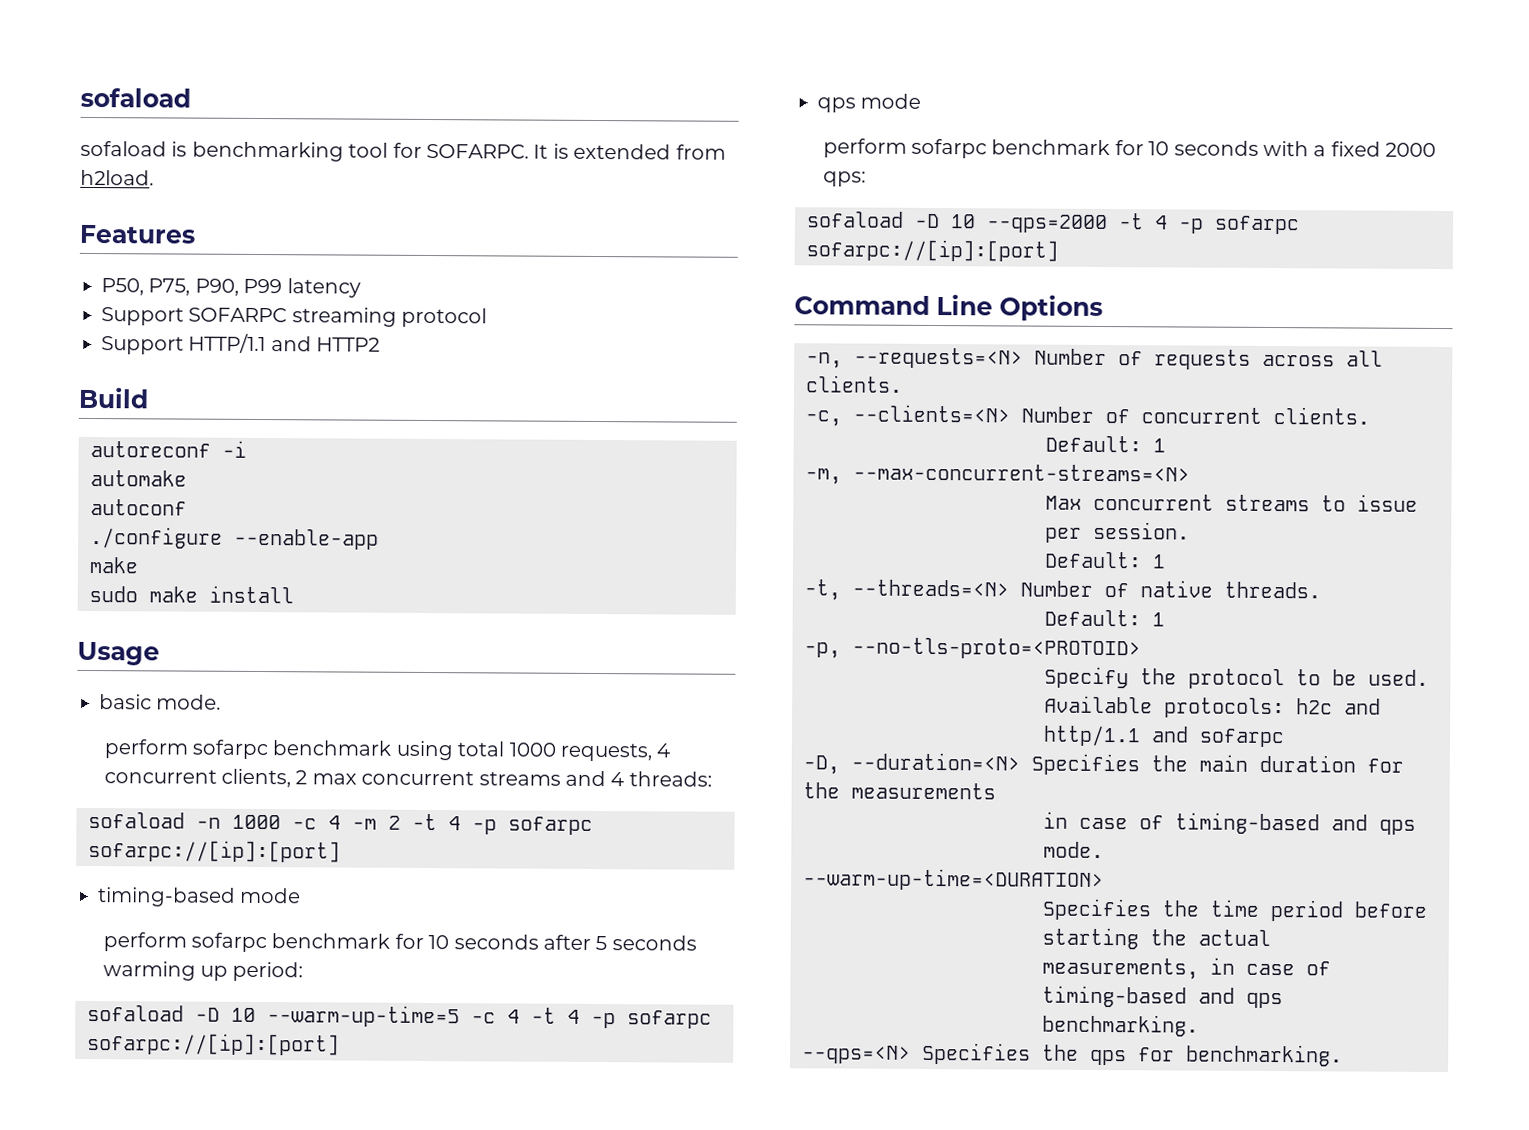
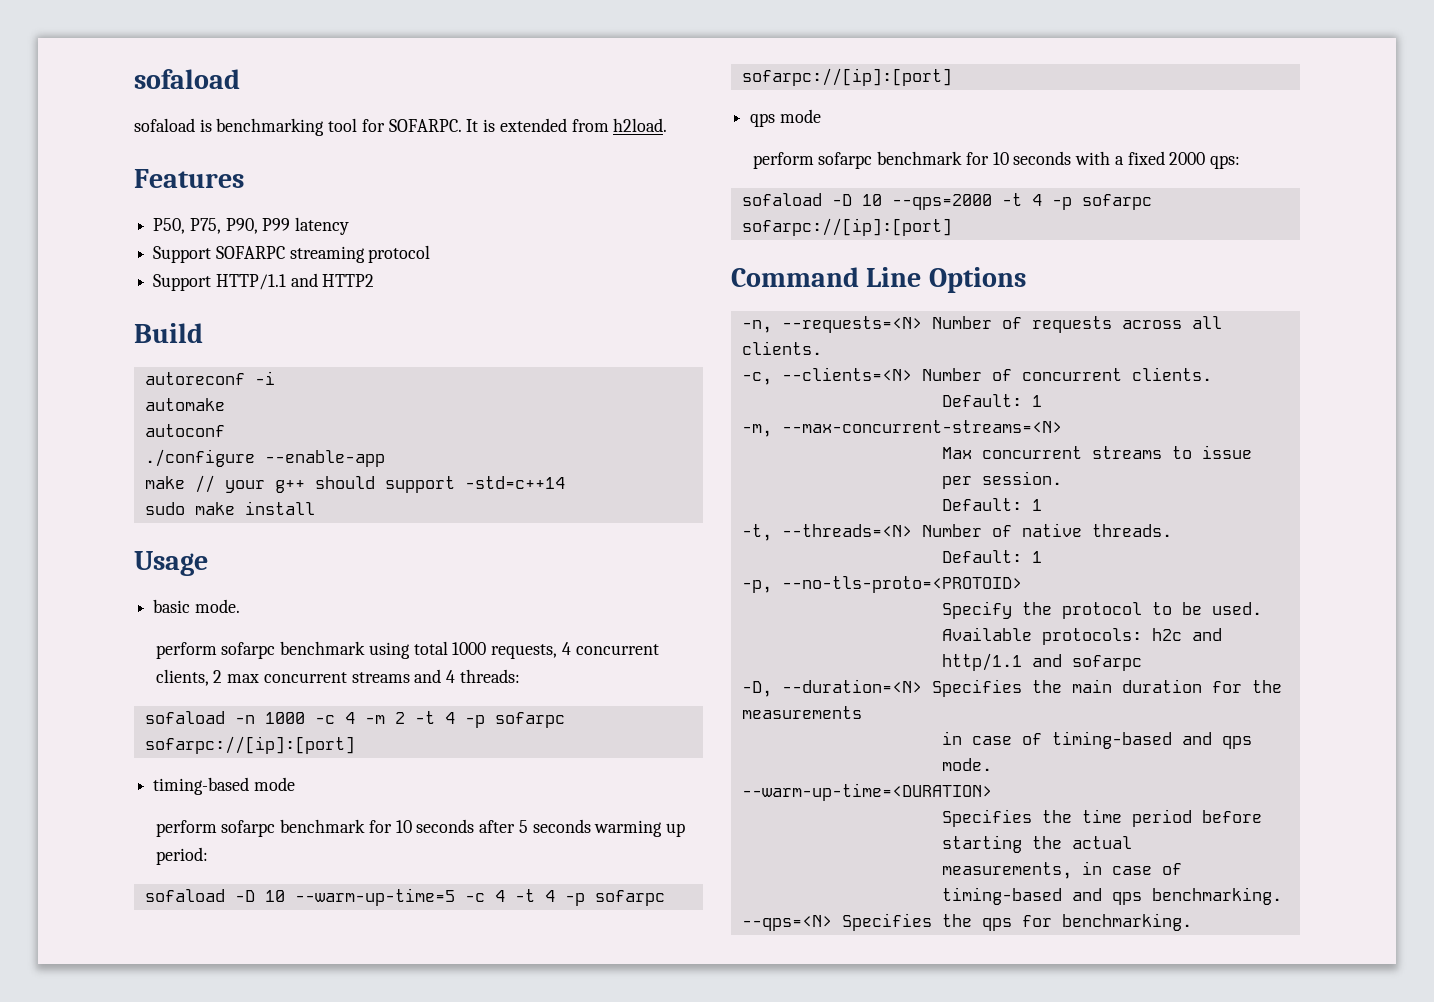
  ./configure --enable-app
- make
+ make // your g++ should support -std=c++14

